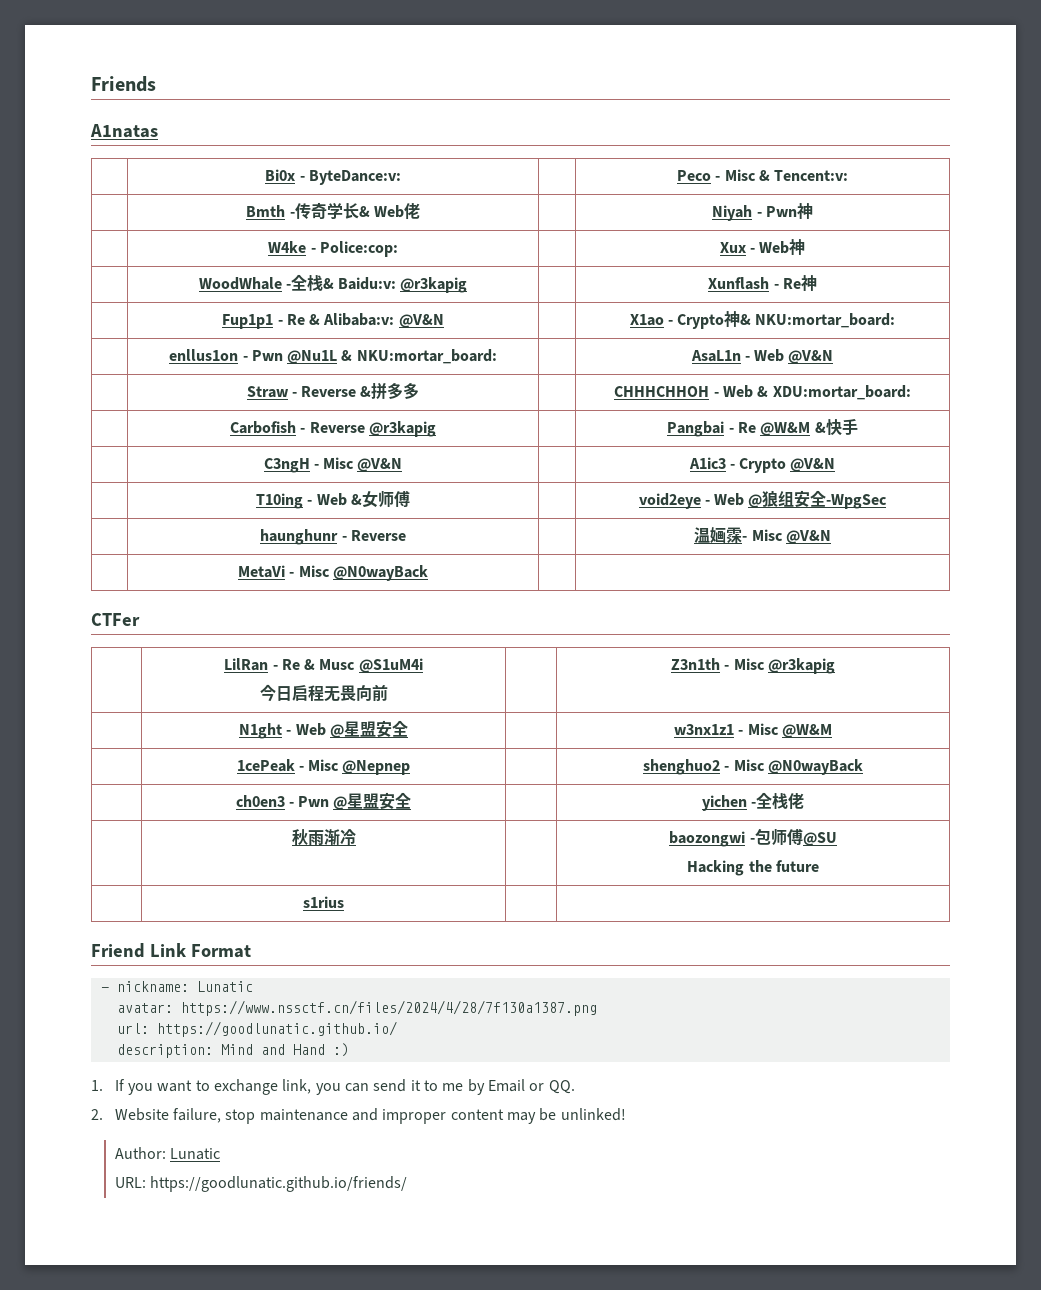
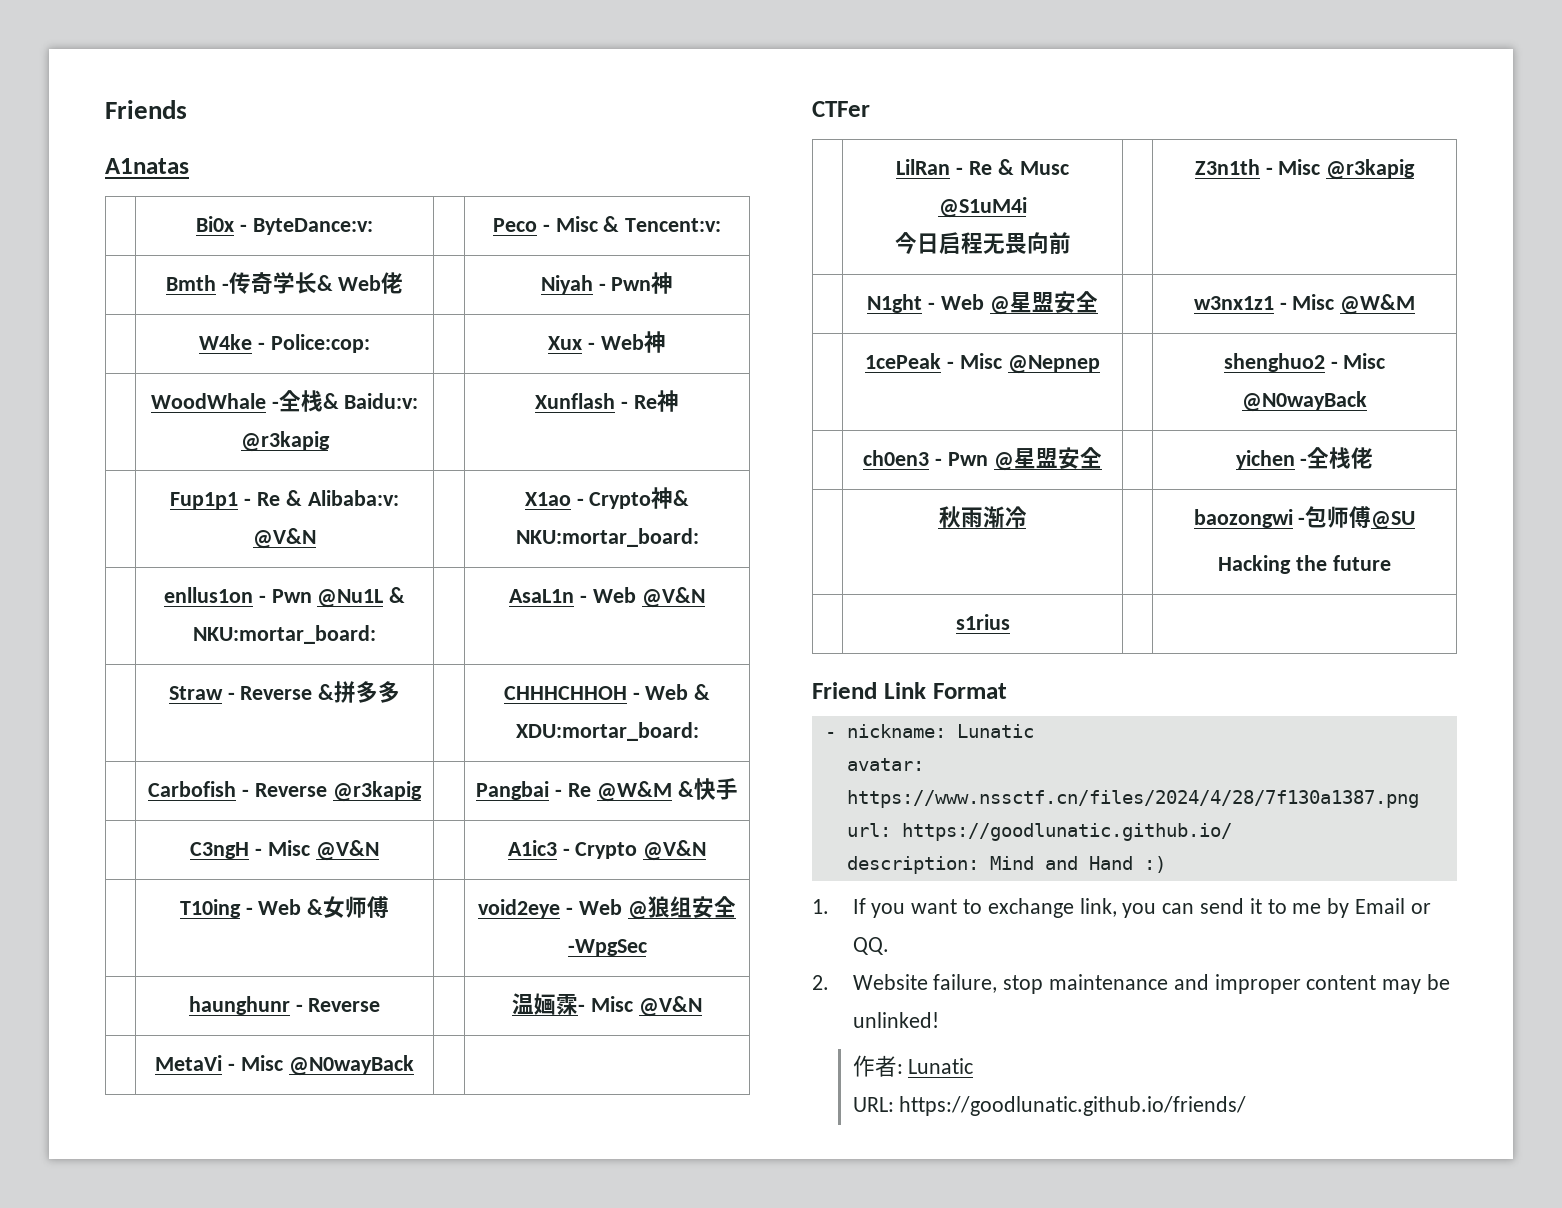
- Author: Lunatic
+ 作者: Lunatic

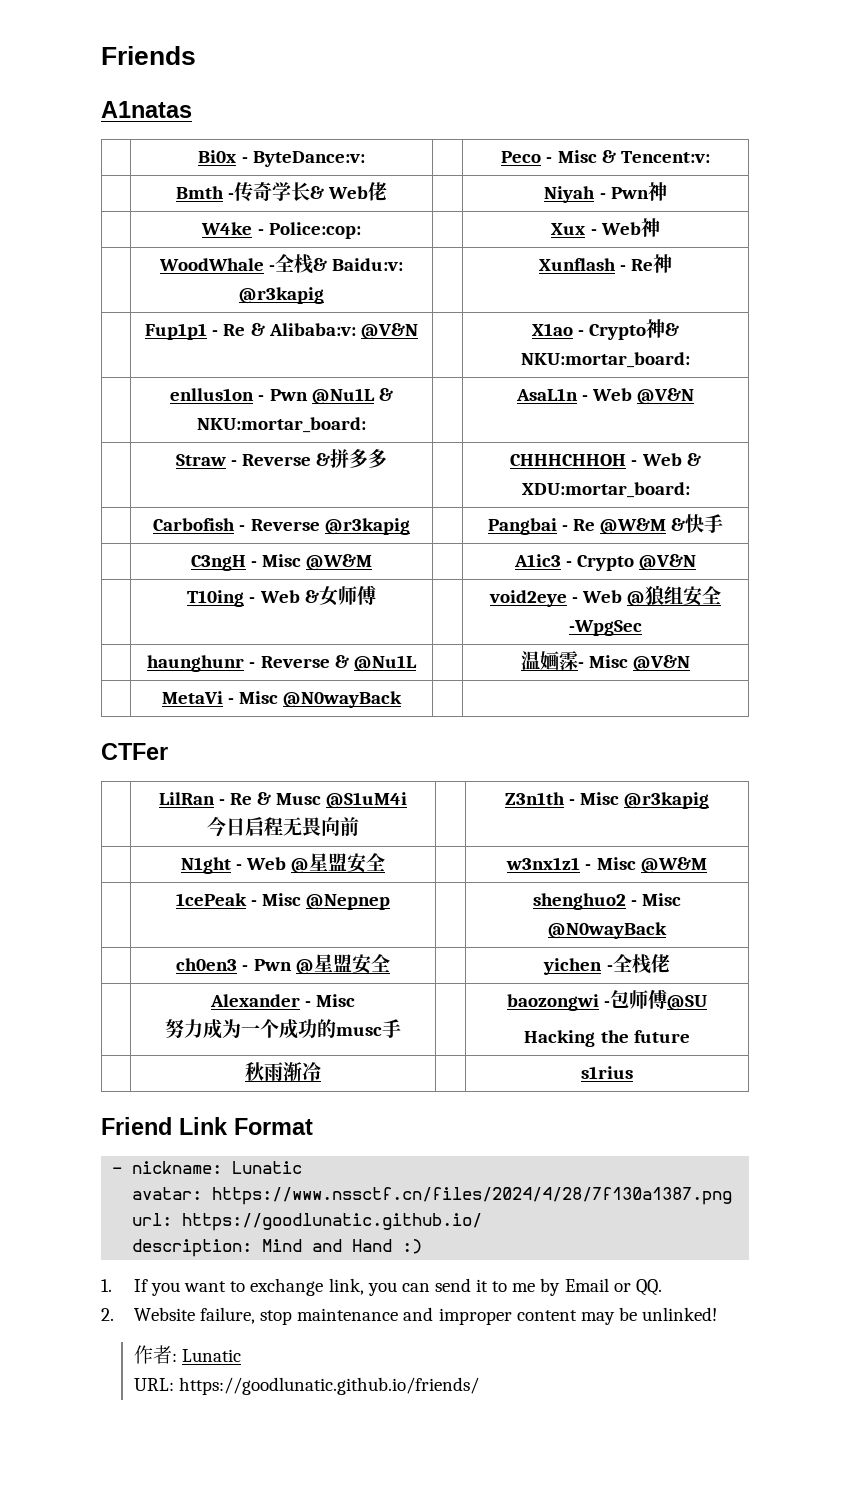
- | C3ngH - Misc @V&N | | A1ic3 - Crypto @V&N
+ | C3ngH - Misc @W&M | | A1ic3 - Crypto @V&N
- | haunghunr - Reverse | | 温婳霂- Misc @V&N
+ | haunghunr - Reverse & @Nu1L | | 温婳霂- Misc @V&N
- | 秋雨渐冷 | | baozongwi -包师傅@SU
+ | Alexander - Misc
+ 努力成为一个成功的musc手 | | baozongwi -包师傅@SU
- | s1rius | |
+ | 秋雨渐冷 | | s1rius

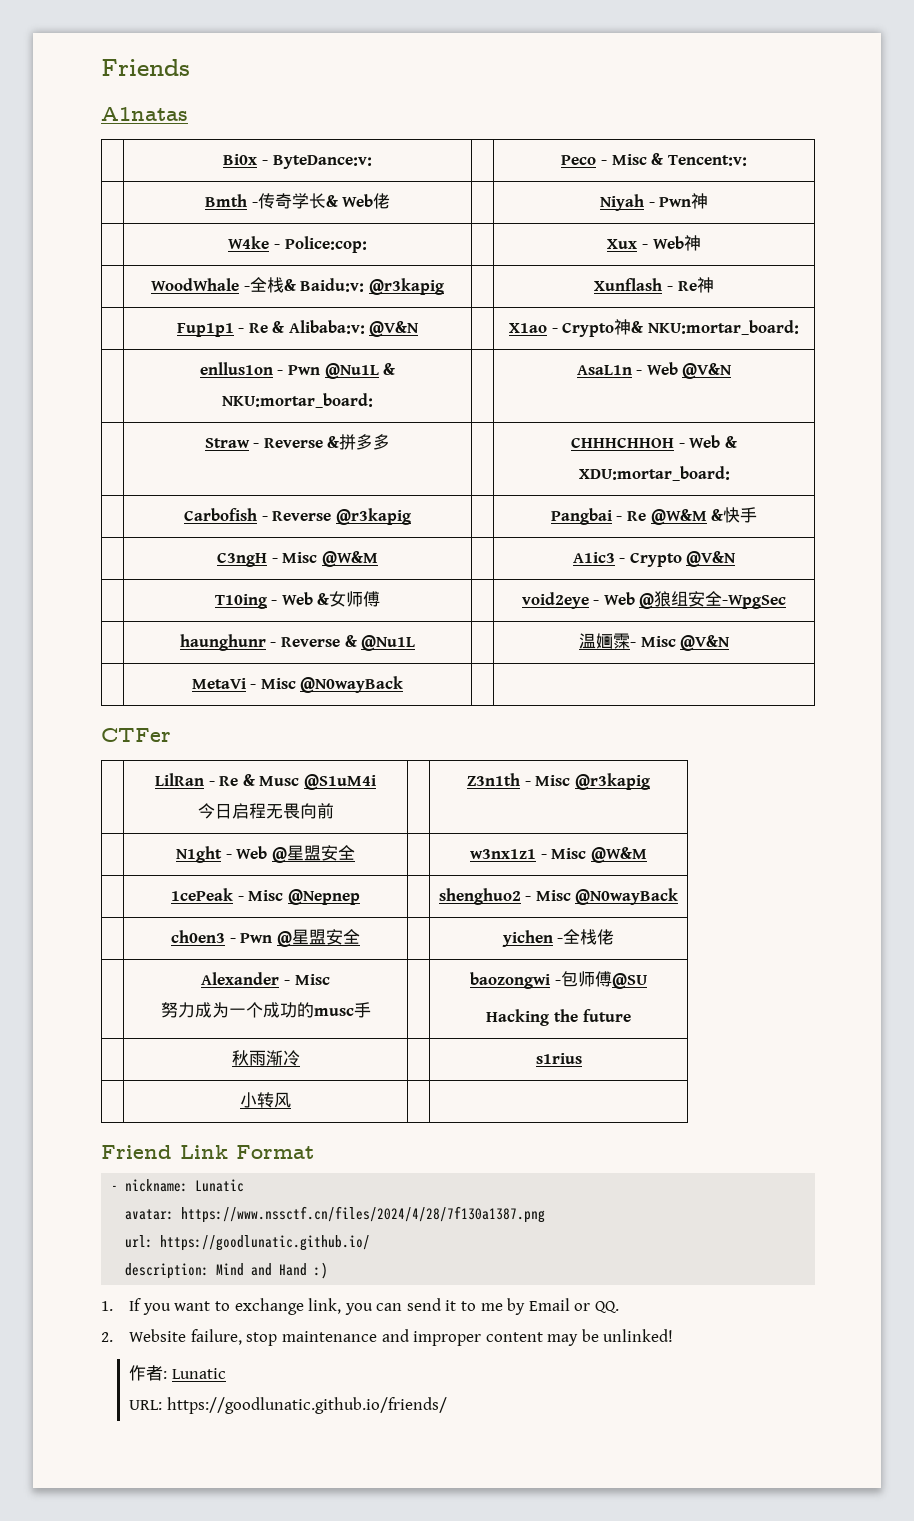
+ | 小转风 | |

